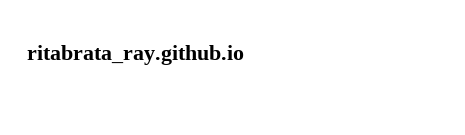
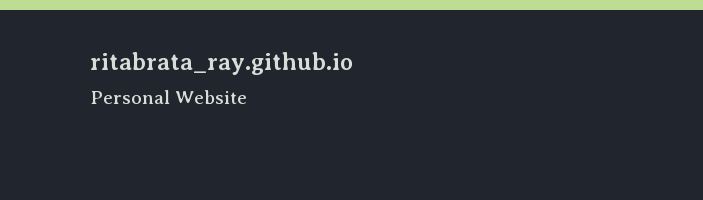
+ Personal Website

